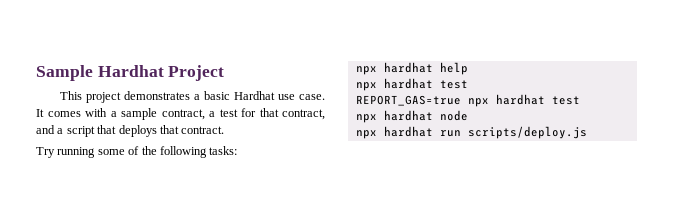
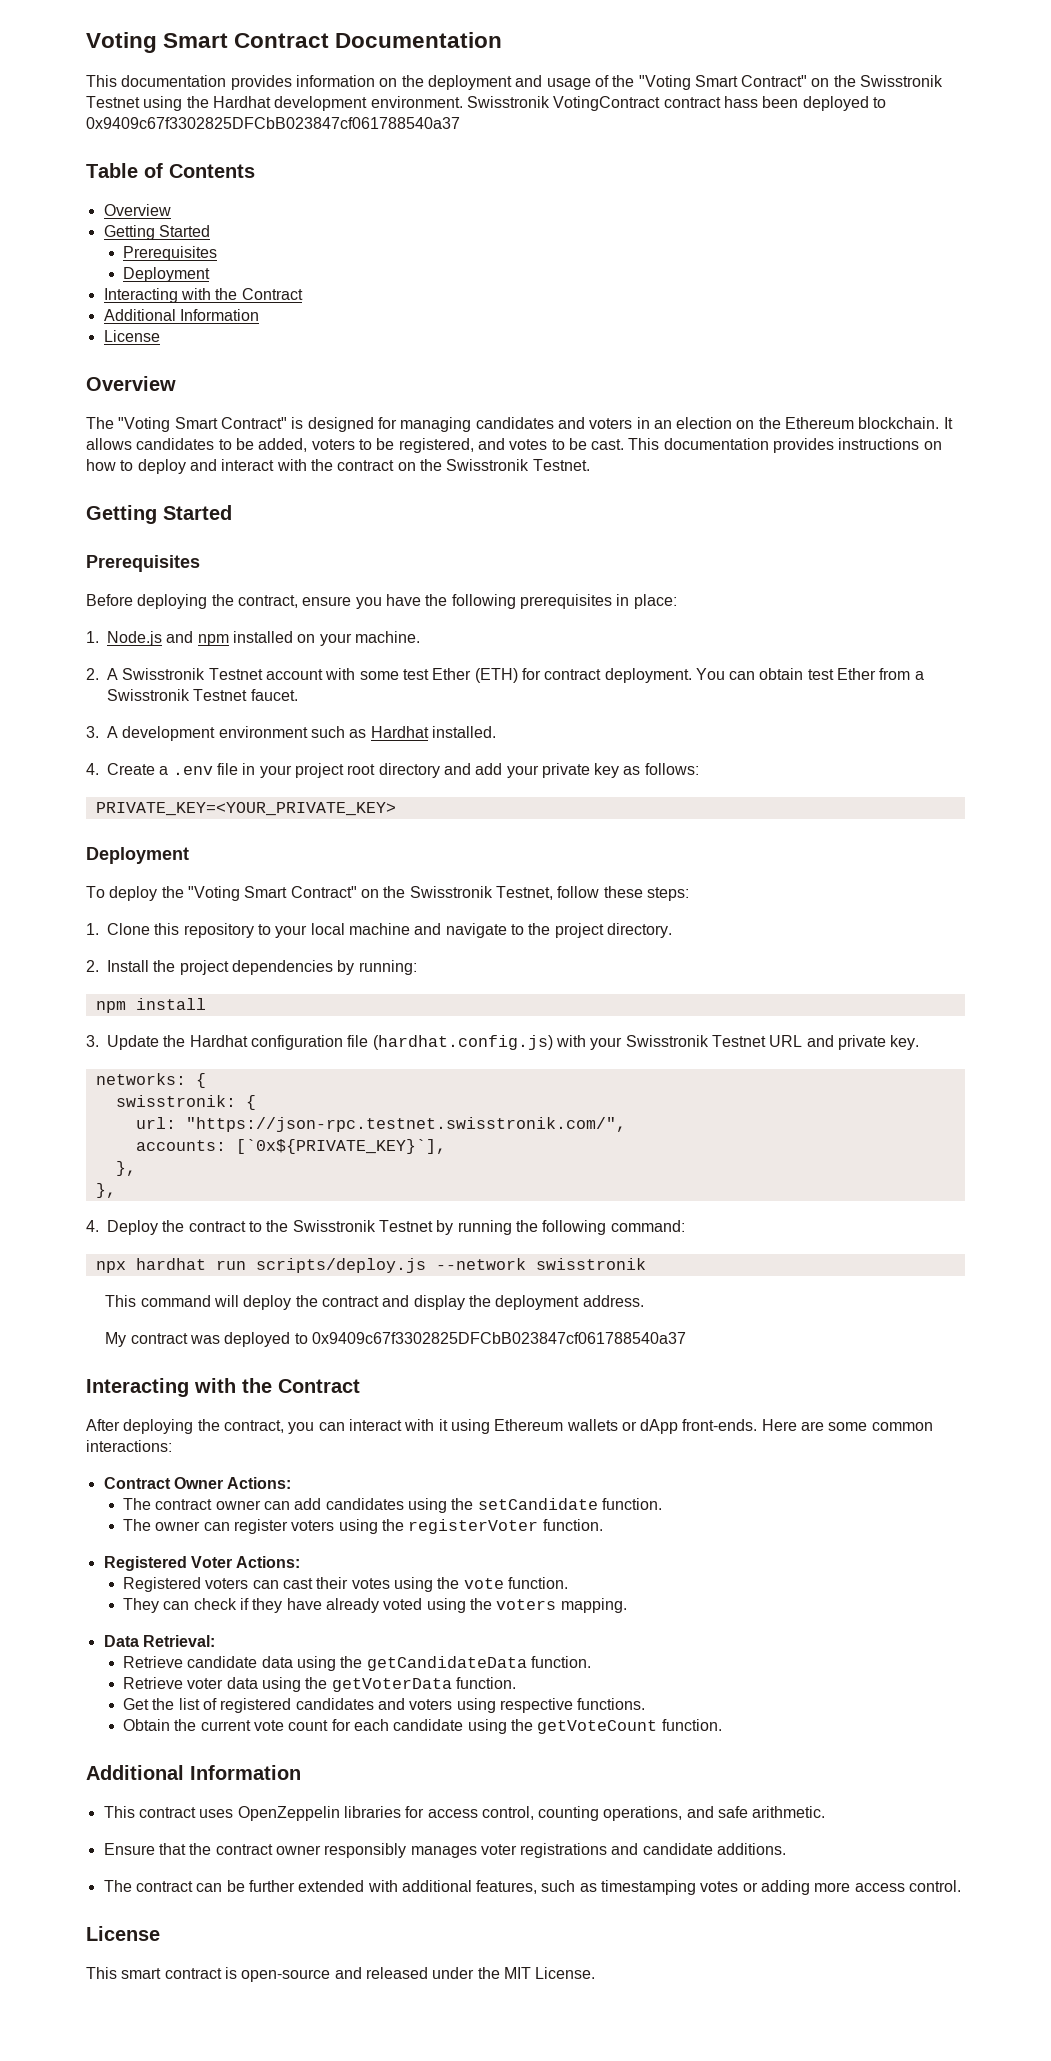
- Sample Hardhat Project
- This project demonstrates a basic Hardhat use case. It comes with a sample contract, a test for that contract, and a script that deploys that contract.
- Try running some of the following tasks:
- npx hardhat help
- npx hardhat test
- REPORT_GAS=true npx hardhat test
- npx hardhat node
- npx hardhat run scripts/deploy.js
+ Voting Smart Contract Documentation
+ This documentation provides information on the deployment and usage of the "Voting Smart Contract" on the Swisstronik Testnet using the Hardhat development environment. Swisstronik VotingContract contract hass been deployed to 0x9409c67f3302825DFCbB023847cf061788540a37
+ Table of Contents
+ Overview
+ Getting Started
+ Prerequisites
+ Deployment
+ Interacting with the Contract
+ Additional Information
+ License
+ Overview
+ The "Voting Smart Contract" is designed for managing candidates and voters in an election on the Ethereum blockchain. It allows candidates to be added, voters to be registered, and votes to be cast. This documentation provides instructions on how to deploy and interact with the contract on the Swisstronik Testnet.
+ Getting Started
+ Prerequisites
+ Before deploying the contract, ensure you have the following prerequisites in place:
+ 1. Node.js and npm installed on your machine.
+ 2. A Swisstronik Testnet account with some test Ether (ETH) for contract deployment. You can obtain test Ether from a Swisstronik Testnet faucet.
+ 3. A development environment such as Hardhat installed.
+ 4. Create a .env file in your project root directory and add your private key as follows:
+ PRIVATE_KEY=<YOUR_PRIVATE_KEY>
+ Deployment
+ To deploy the "Voting Smart Contract" on the Swisstronik Testnet, follow these steps:
+ 1. Clone this repository to your local machine and navigate to the project directory.
+ 2. Install the project dependencies by running:
+ npm install
+ 3. Update the Hardhat configuration file (hardhat.config.js) with your Swisstronik Testnet URL and private key.
+ networks: {
+ swisstronik: {
+ url: "https://json-rpc.testnet.swisstronik.com/",
+ accounts: [`0x${PRIVATE_KEY}`],
+ },
+ },
+ 4. Deploy the contract to the Swisstronik Testnet by running the following command:
+ npx hardhat run scripts/deploy.js --network swisstronik
+ This command will deploy the contract and display the deployment address.
+ My contract was deployed to 0x9409c67f3302825DFCbB023847cf061788540a37
+ Interacting with the Contract
+ After deploying the contract, you can interact with it using Ethereum wallets or dApp front-ends. Here are some common interactions:
+ Contract Owner Actions:
+ The contract owner can add candidates using the setCandidate function.
+ The owner can register voters using the registerVoter function.
+ Registered Voter Actions:
+ Registered voters can cast their votes using the vote function.
+ They can check if they have already voted using the voters mapping.
+ Data Retrieval:
+ Retrieve candidate data using the getCandidateData function.
+ Retrieve voter data using the getVoterData function.
+ Get the list of registered candidates and voters using respective functions.
+ Obtain the current vote count for each candidate using the getVoteCount function.
+ Additional Information
+ This contract uses OpenZeppelin libraries for access control, counting operations, and safe arithmetic.
+ Ensure that the contract owner responsibly manages voter registrations and candidate additions.
+ The contract can be further extended with additional features, such as timestamping votes or adding more access control.
+ License
+ This smart contract is open-source and released under the MIT License.

